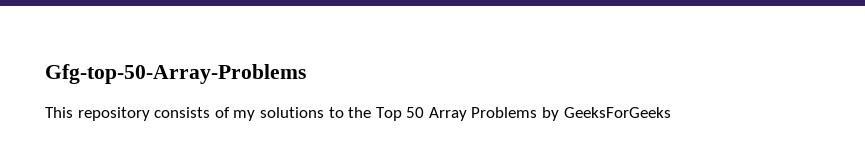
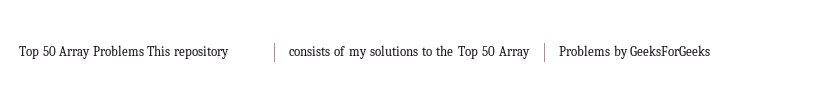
- Gfg-top-50-Array-Problems
- This repository consists of my solutions to the Top 50 Array Problems by GeeksForGeeks
+ Top 50 Array Problems This repository consists of my solutions to the Top 50 Array Problems by GeeksForGeeks

